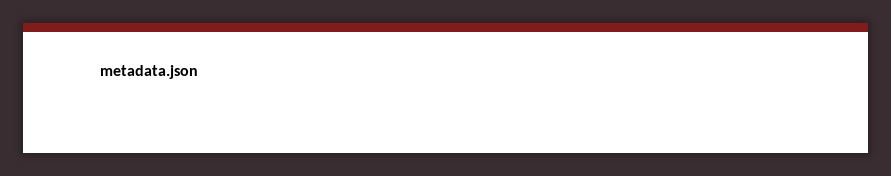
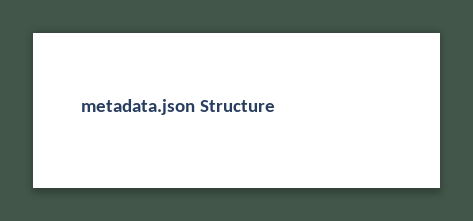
- metadata.json
+ metadata.json Structure

